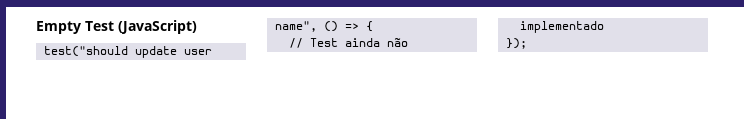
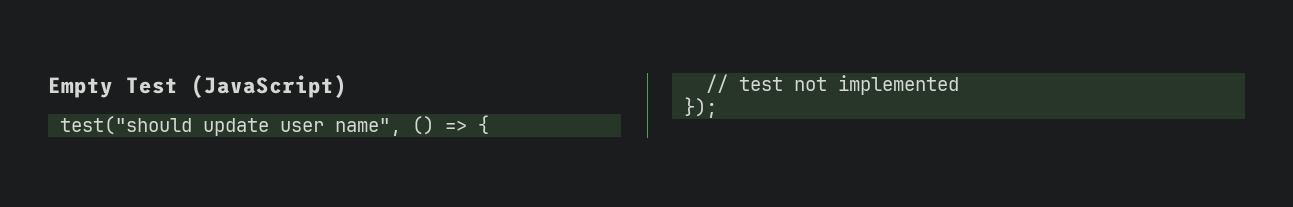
- // Test ainda não implementado
+ // test not implemented

